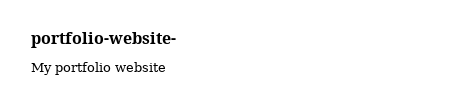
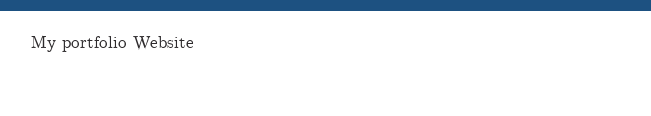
- portfolio-website-
- My portfolio website
+ My portfolio Website

